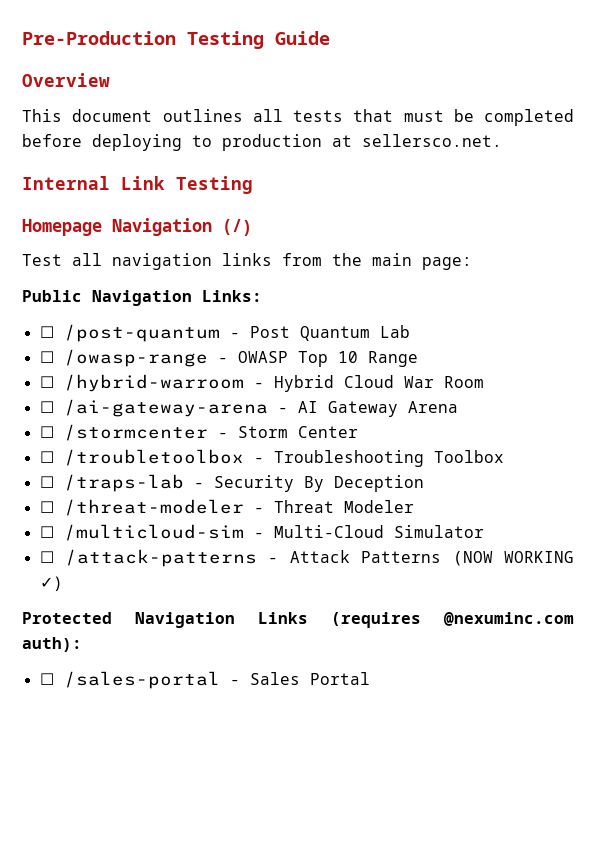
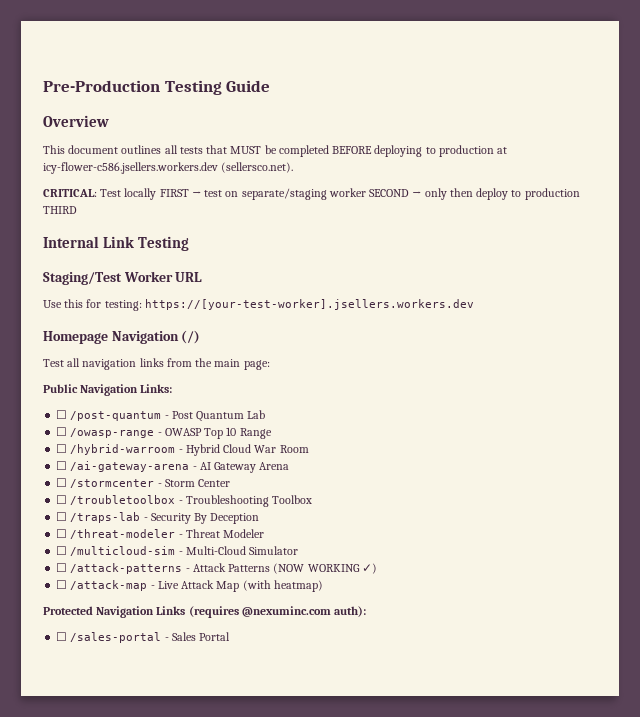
- This document outlines all tests that must be completed before deploying to production at sellersco.net.
+ This document outlines all tests that MUST be completed BEFORE deploying to production at icy-flower-c586.jsellers.workers.dev (sellersco.net).
+ CRITICAL: Test locally FIRST → test on separate/staging worker SECOND → only then deploy to production THIRD
  Internal Link Testing
+ Staging/Test Worker URL
+ Use this for testing: https://[your-test-worker].jsellers.workers.dev
+ ☐ /attack-map - Live Attack Map (with heatmap)

